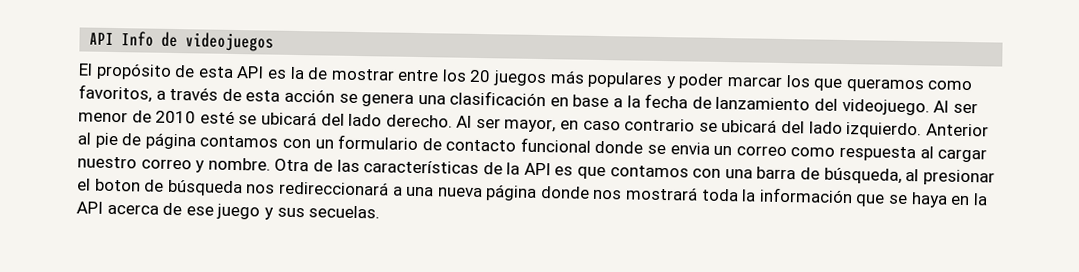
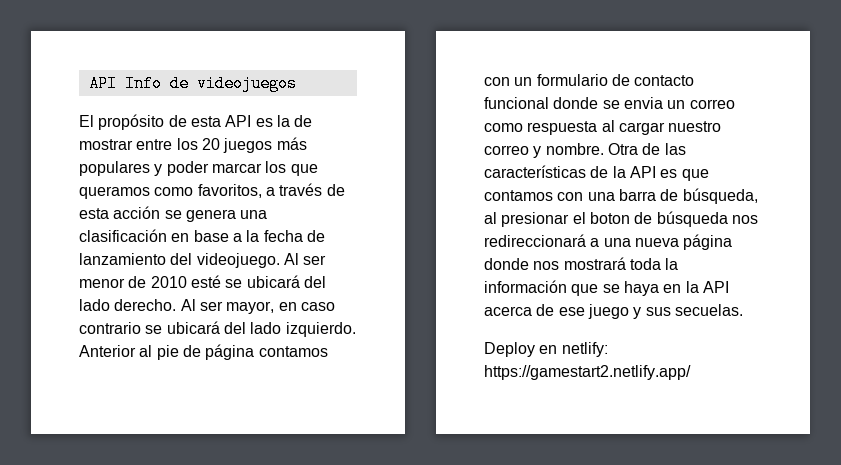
+ Deploy en netlify: https://gamestart2.netlify.app/

